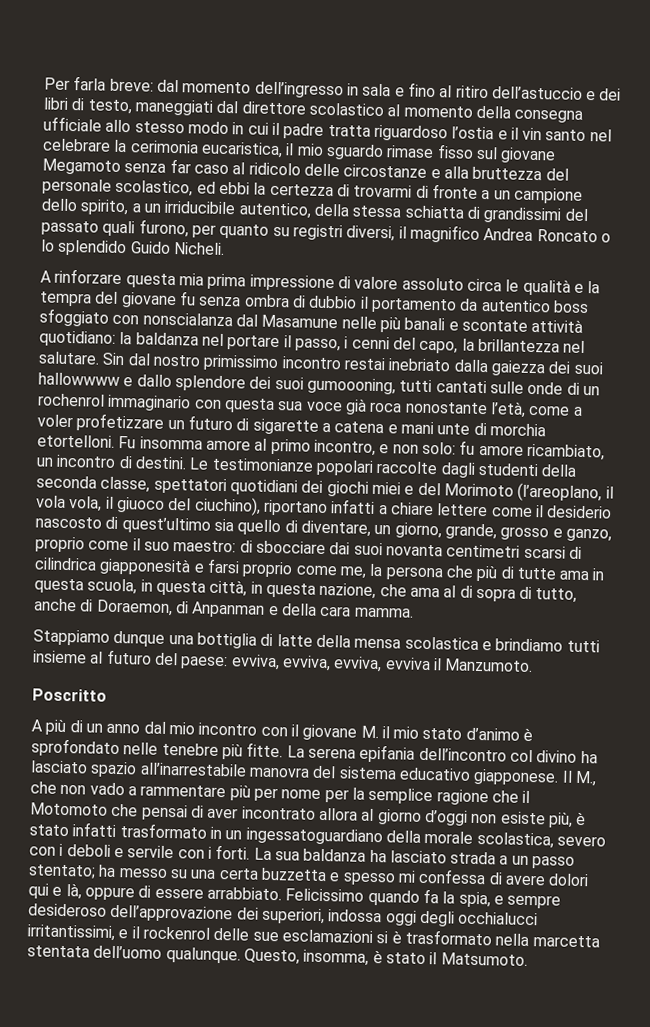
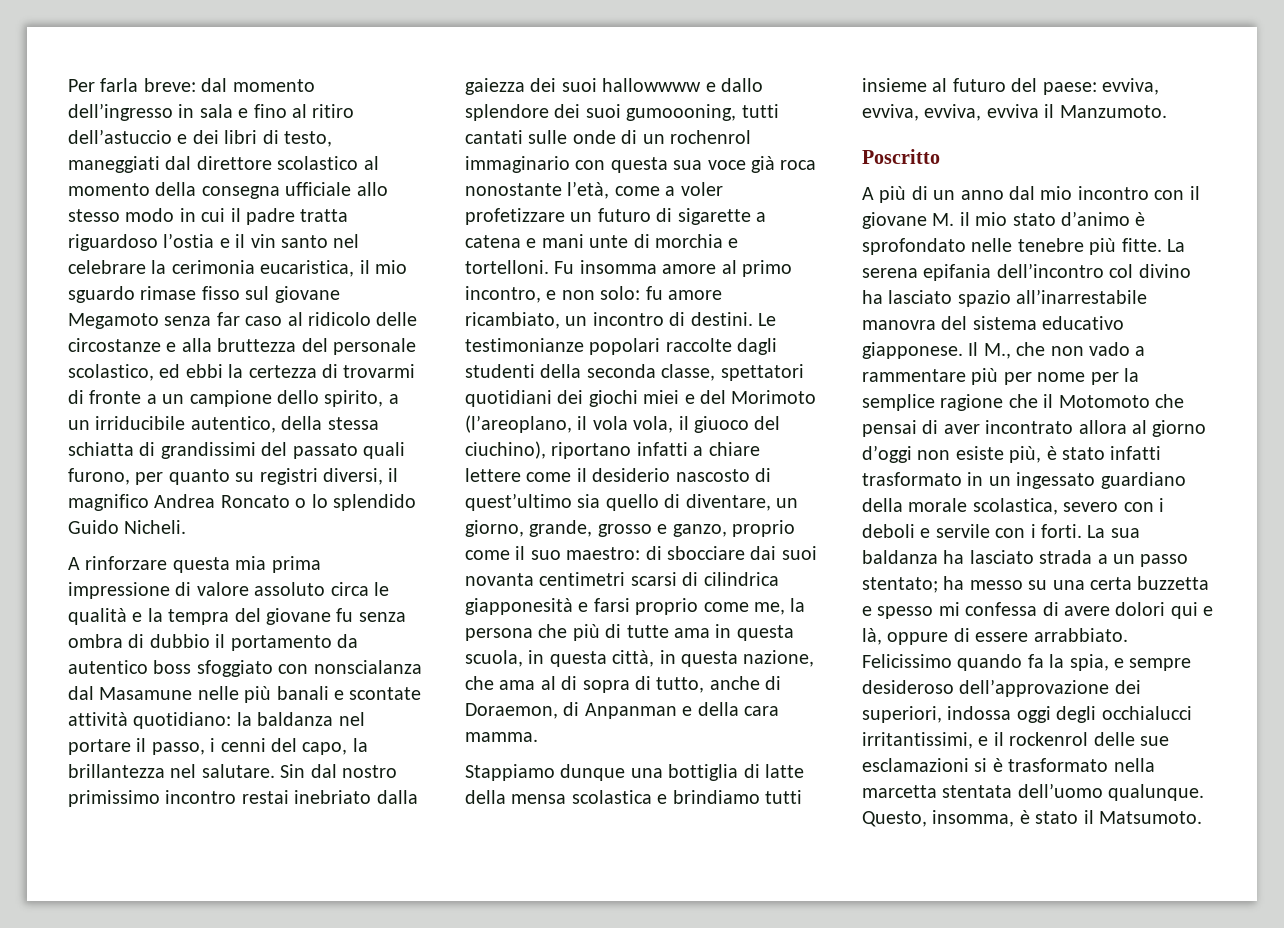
- Sin dal nostro primissimo incontro restai inebriato dalla gaiezza dei suoi hallowwww e dallo splendore dei suoi gumoooning, tutti cantati sulle onde di un rochenrol immaginario con questa sua voce già roca nonostante l’età, come a voler profetizzare un futuro di sigarette a catena e mani unte di morchia etortelloni.
+ Sin dal nostro primissimo incontro restai inebriato dalla gaiezza dei suoi hallowwww e dallo splendore dei suoi gumoooning, tutti cantati sulle onde di un rochenrol immaginario con questa sua voce già roca nonostante l’età, come a voler profetizzare un futuro di sigarette a catena e mani unte di morchia e tortelloni.
- Il M., che non vado a rammentare più per nome per la semplice ragione che il Motomoto che pensai di aver incontrato allora al giorno d’oggi non esiste più, è stato infatti trasformato in un ingessatoguardiano della morale scolastica, severo con i deboli e servile con i forti.
+ Il M., che non vado a rammentare più per nome per la semplice ragione che il Motomoto che pensai di aver incontrato allora al giorno d’oggi non esiste più, è stato infatti trasformato in un ingessato guardiano della morale scolastica, severo con i deboli e servile con i forti.

